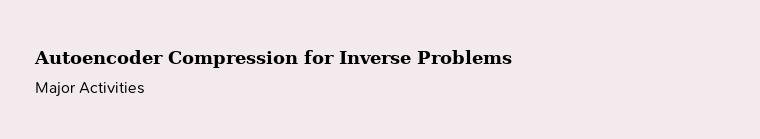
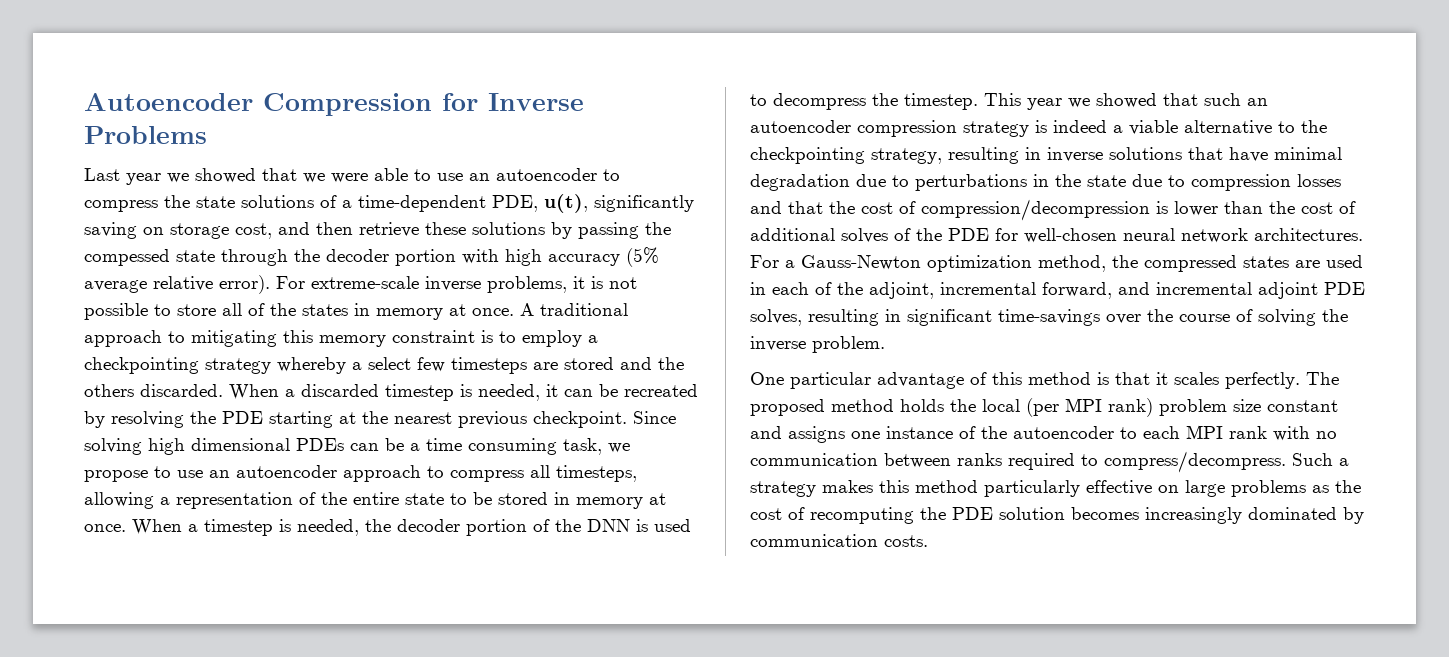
- Major Activities
+ Last year we showed that we were able to use an autoencoder to compress the state solutions of a time-dependent PDE, u(t), significantly saving on storage cost, and then retrieve these solutions by passing the compessed state through the decoder portion with high accuracy (5% average relative error). For extreme-scale inverse problems, it is not possible to store all of the states in memory at once. A traditional approach to mitigating this memory constraint is to employ a checkpointing strategy whereby a select few timesteps are stored and the others discarded. When a discarded timestep is needed, it can be recreated by resolving the PDE starting at the nearest previous checkpoint. Since solving high dimensional PDEs can be a time consuming task, we propose to use an autoencoder approach to compress all timesteps, allowing a representation of the entire state to be stored in memory at once. When a timestep is needed, the decoder portion of the DNN is used to decompress the timestep. This year we showed that such an autoencoder compression strategy is indeed a viable alternative to the checkpointing strategy, resulting in inverse solutions that have minimal degradation due to perturbations in the state due to compression losses and that the cost of compression/decompression is lower than the cost of additional solves of the PDE for well-chosen neural network architectures. For a Gauss-Newton optimization method, the compressed states are used in each of the adjoint, incremental forward, and incremental adjoint PDE solves, resulting in significant time-savings over the course of solving the inverse problem.
+ One particular advantage of this method is that it scales perfectly. The proposed method holds the local (per MPI rank) problem size constant and assigns one instance of the autoencoder to each MPI rank with no communication between ranks required to compress/decompress. Such a strategy makes this method particularly effective on large problems as the cost of recomputing the PDE solution becomes increasingly dominated by communication costs.

